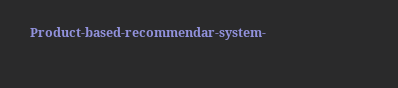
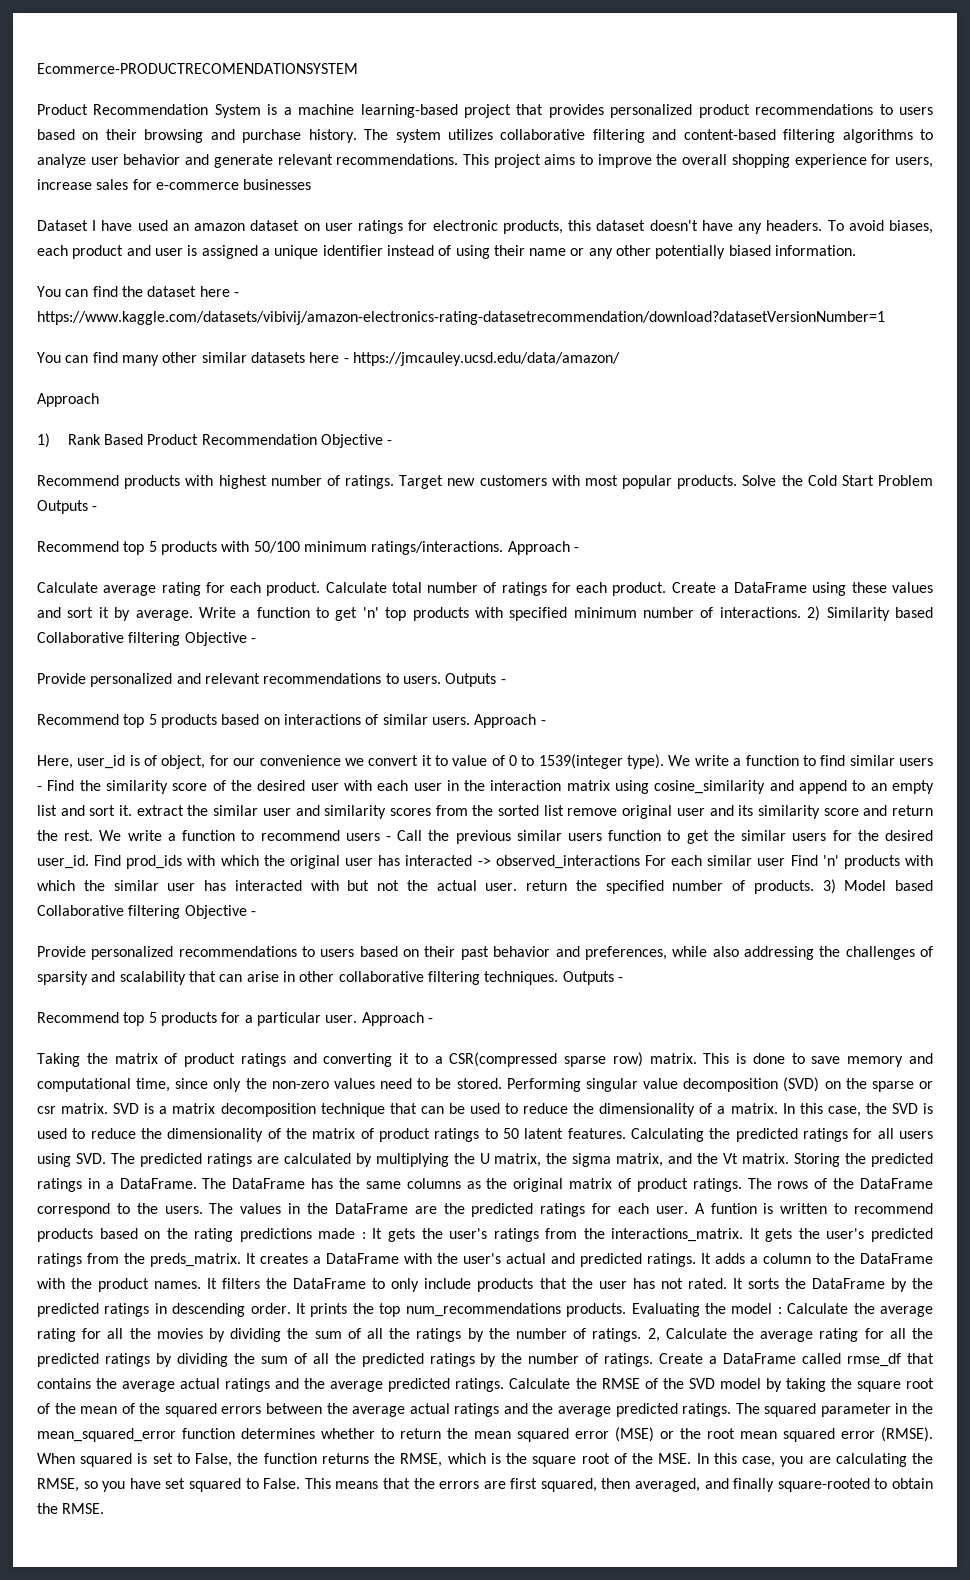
- Product-based-recommendar-system-
+ Ecommerce-PRODUCTRECOMENDATIONSYSTEM
+ Product Recommendation System is a machine learning-based project that provides personalized product recommendations to users based on their browsing and purchase history. The system utilizes collaborative filtering and content-based filtering algorithms to analyze user behavior and generate relevant recommendations. This project aims to improve the overall shopping experience for users, increase sales for e-commerce businesses
+ Dataset I have used an amazon dataset on user ratings for electronic products, this dataset doesn't have any headers. To avoid biases, each product and user is assigned a unique identifier instead of using their name or any other potentially biased information.
+ You can find the dataset here - https://www.kaggle.com/datasets/vibivij/amazon-electronics-rating-datasetrecommendation/download?datasetVersionNumber=1
+ You can find many other similar datasets here - https://jmcauley.ucsd.edu/data/amazon/
+ Approach
+ 1) Rank Based Product Recommendation Objective -
+ Recommend products with highest number of ratings. Target new customers with most popular products. Solve the Cold Start Problem Outputs -
+ Recommend top 5 products with 50/100 minimum ratings/interactions. Approach -
+ Calculate average rating for each product. Calculate total number of ratings for each product. Create a DataFrame using these values and sort it by average. Write a function to get 'n' top products with specified minimum number of interactions. 2) Similarity based Collaborative filtering Objective -
+ Provide personalized and relevant recommendations to users. Outputs -
+ Recommend top 5 products based on interactions of similar users. Approach -
+ Here, user_id is of object, for our convenience we convert it to value of 0 to 1539(integer type). We write a function to find similar users - Find the similarity score of the desired user with each user in the interaction matrix using cosine_similarity and append to an empty list and sort it. extract the similar user and similarity scores from the sorted list remove original user and its similarity score and return the rest. We write a function to recommend users - Call the previous similar users function to get the similar users for the desired user_id. Find prod_ids with which the original user has interacted -> observed_interactions For each similar user Find 'n' products with which the similar user has interacted with but not the actual user. return the specified number of products. 3) Model based Collaborative filtering Objective -
+ Provide personalized recommendations to users based on their past behavior and preferences, while also addressing the challenges of sparsity and scalability that can arise in other collaborative filtering techniques. Outputs -
+ Recommend top 5 products for a particular user. Approach -
+ Taking the matrix of product ratings and converting it to a CSR(compressed sparse row) matrix. This is done to save memory and computational time, since only the non-zero values need to be stored. Performing singular value decomposition (SVD) on the sparse or csr matrix. SVD is a matrix decomposition technique that can be used to reduce the dimensionality of a matrix. In this case, the SVD is used to reduce the dimensionality of the matrix of product ratings to 50 latent features. Calculating the predicted ratings for all users using SVD. The predicted ratings are calculated by multiplying the U matrix, the sigma matrix, and the Vt matrix. Storing the predicted ratings in a DataFrame. The DataFrame has the same columns as the original matrix of product ratings. The rows of the DataFrame correspond to the users. The values in the DataFrame are the predicted ratings for each user. A funtion is written to recommend products based on the rating predictions made : It gets the user's ratings from the interactions_matrix. It gets the user's predicted ratings from the preds_matrix. It creates a DataFrame with the user's actual and predicted ratings. It adds a column to the DataFrame with the product names. It filters the DataFrame to only include products that the user has not rated. It sorts the DataFrame by the predicted ratings in descending order. It prints the top num_recommendations products. Evaluating the model : Calculate the average rating for all the movies by dividing the sum of all the ratings by the number of ratings. 2, Calculate the average rating for all the predicted ratings by dividing the sum of all the predicted ratings by the number of ratings. Create a DataFrame called rmse_df that contains the average actual ratings and the average predicted ratings. Calculate the RMSE of the SVD model by taking the square root of the mean of the squared errors between the average actual ratings and the average predicted ratings. The squared parameter in the mean_squared_error function determines whether to return the mean squared error (MSE) or the root mean squared error (RMSE). When squared is set to False, the function returns the RMSE, which is the square root of the MSE. In this case, you are calculating the RMSE, so you have set squared to False. This means that the errors are first squared, then averaged, and finally square-rooted to obtain the RMSE.

